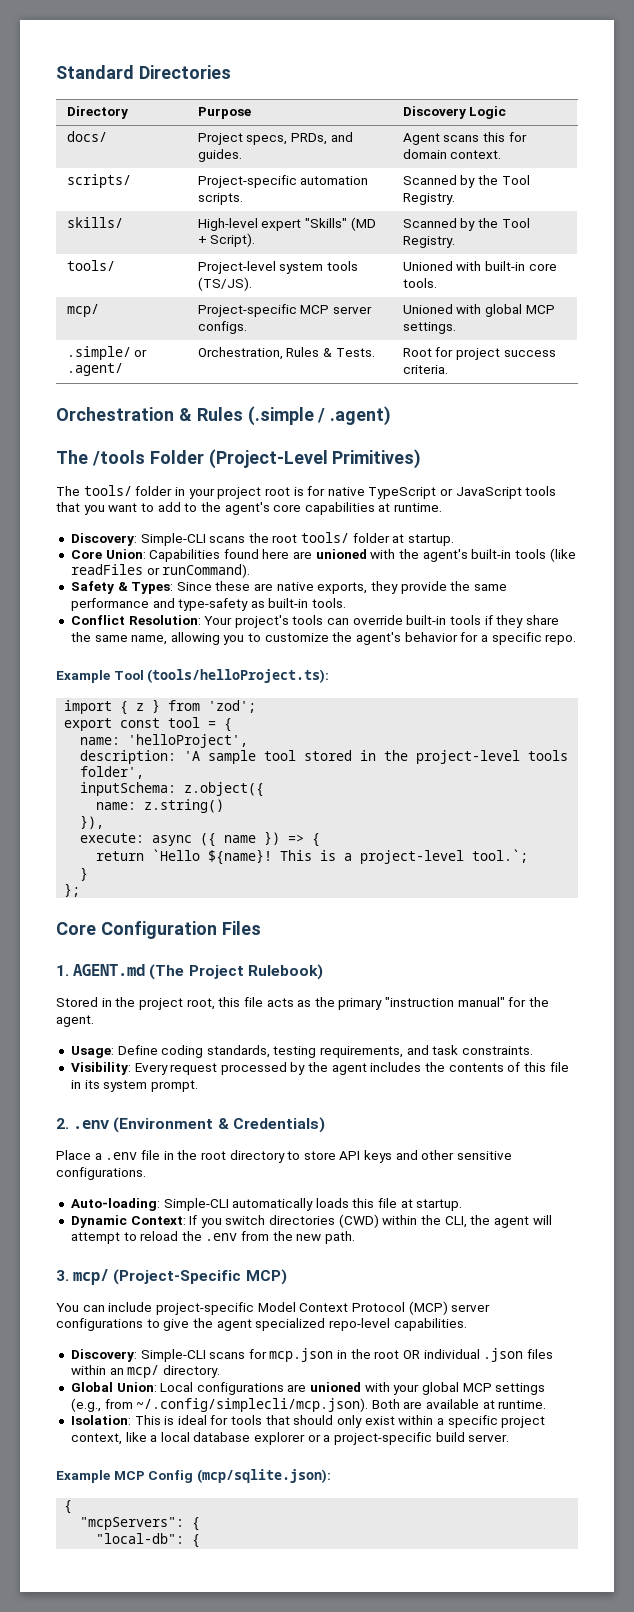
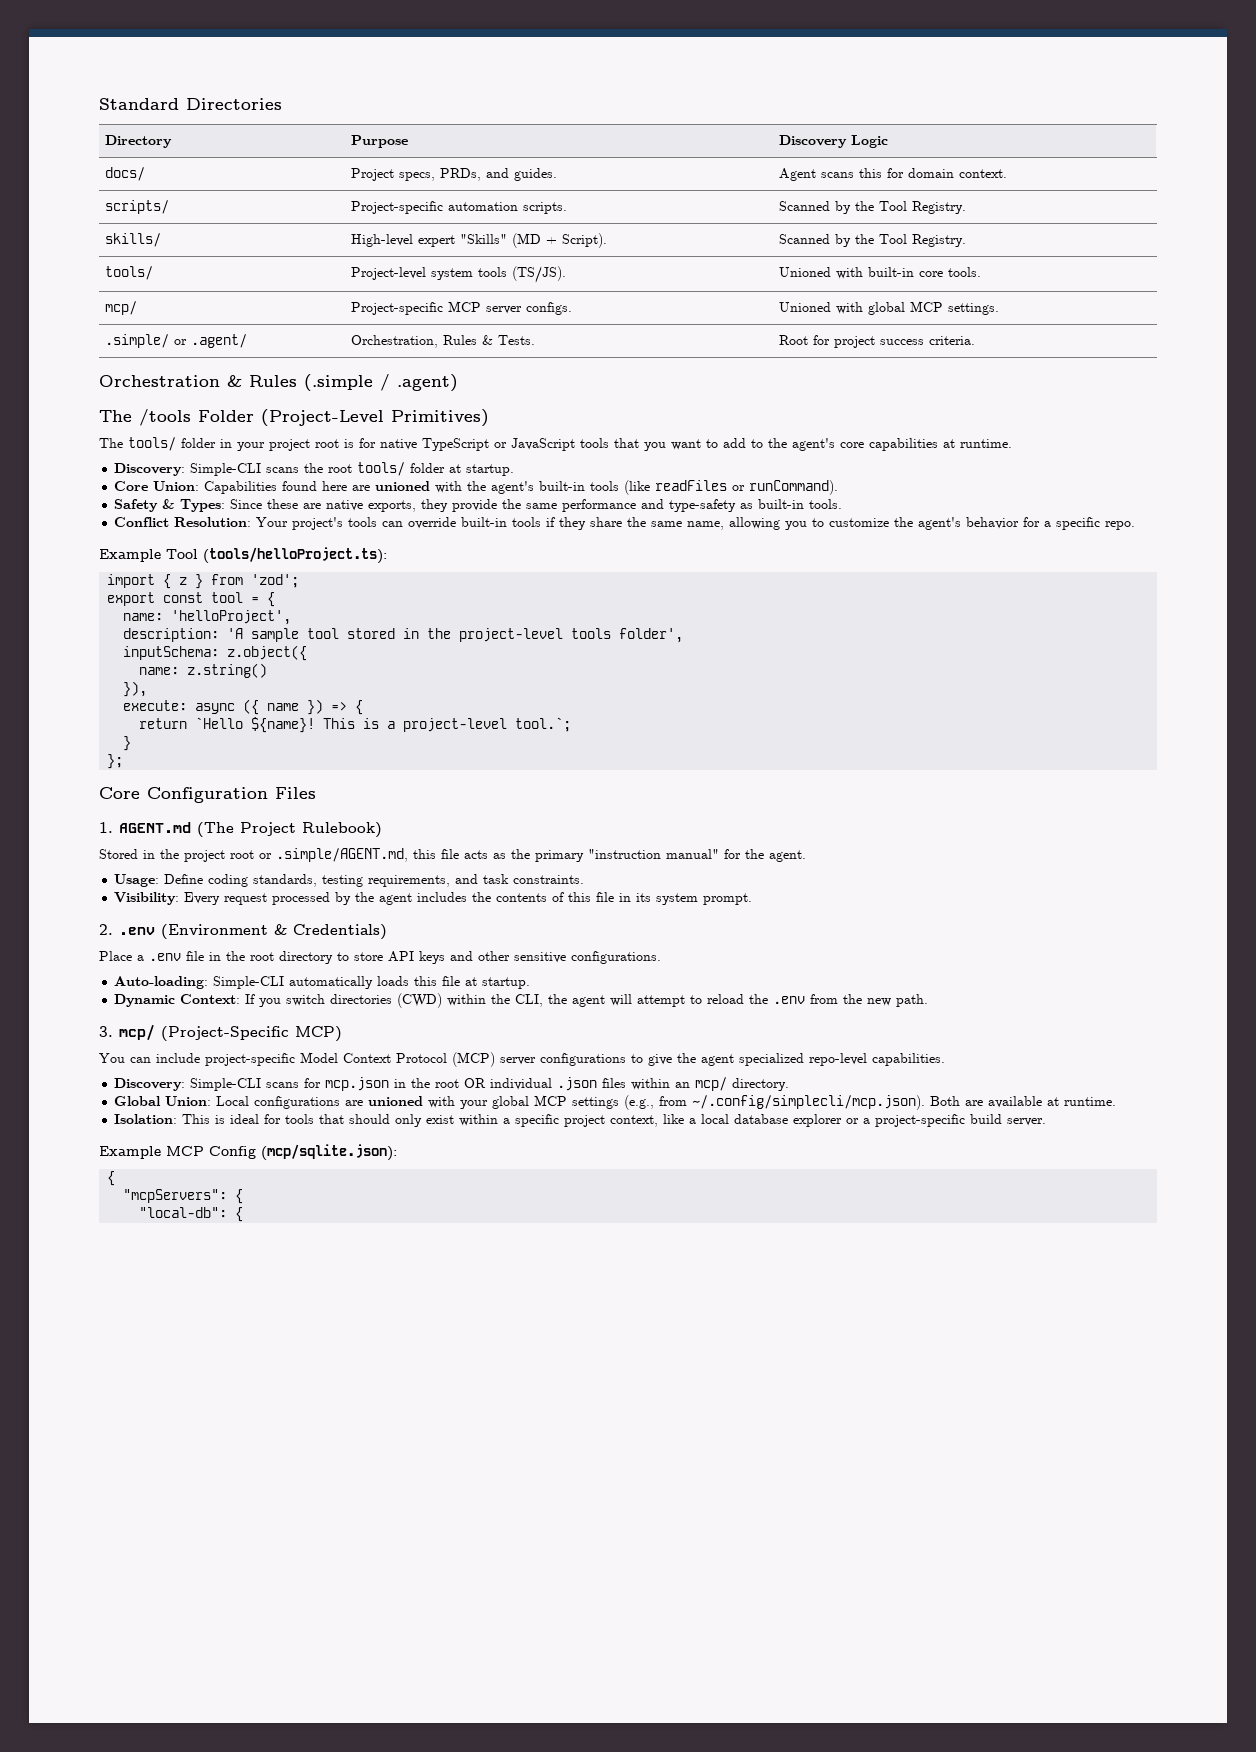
- Stored in the project root, this file acts as the primary "instruction manual" for the agent.
+ Stored in the project root or .simple/AGENT.md, this file acts as the primary "instruction manual" for the agent.

